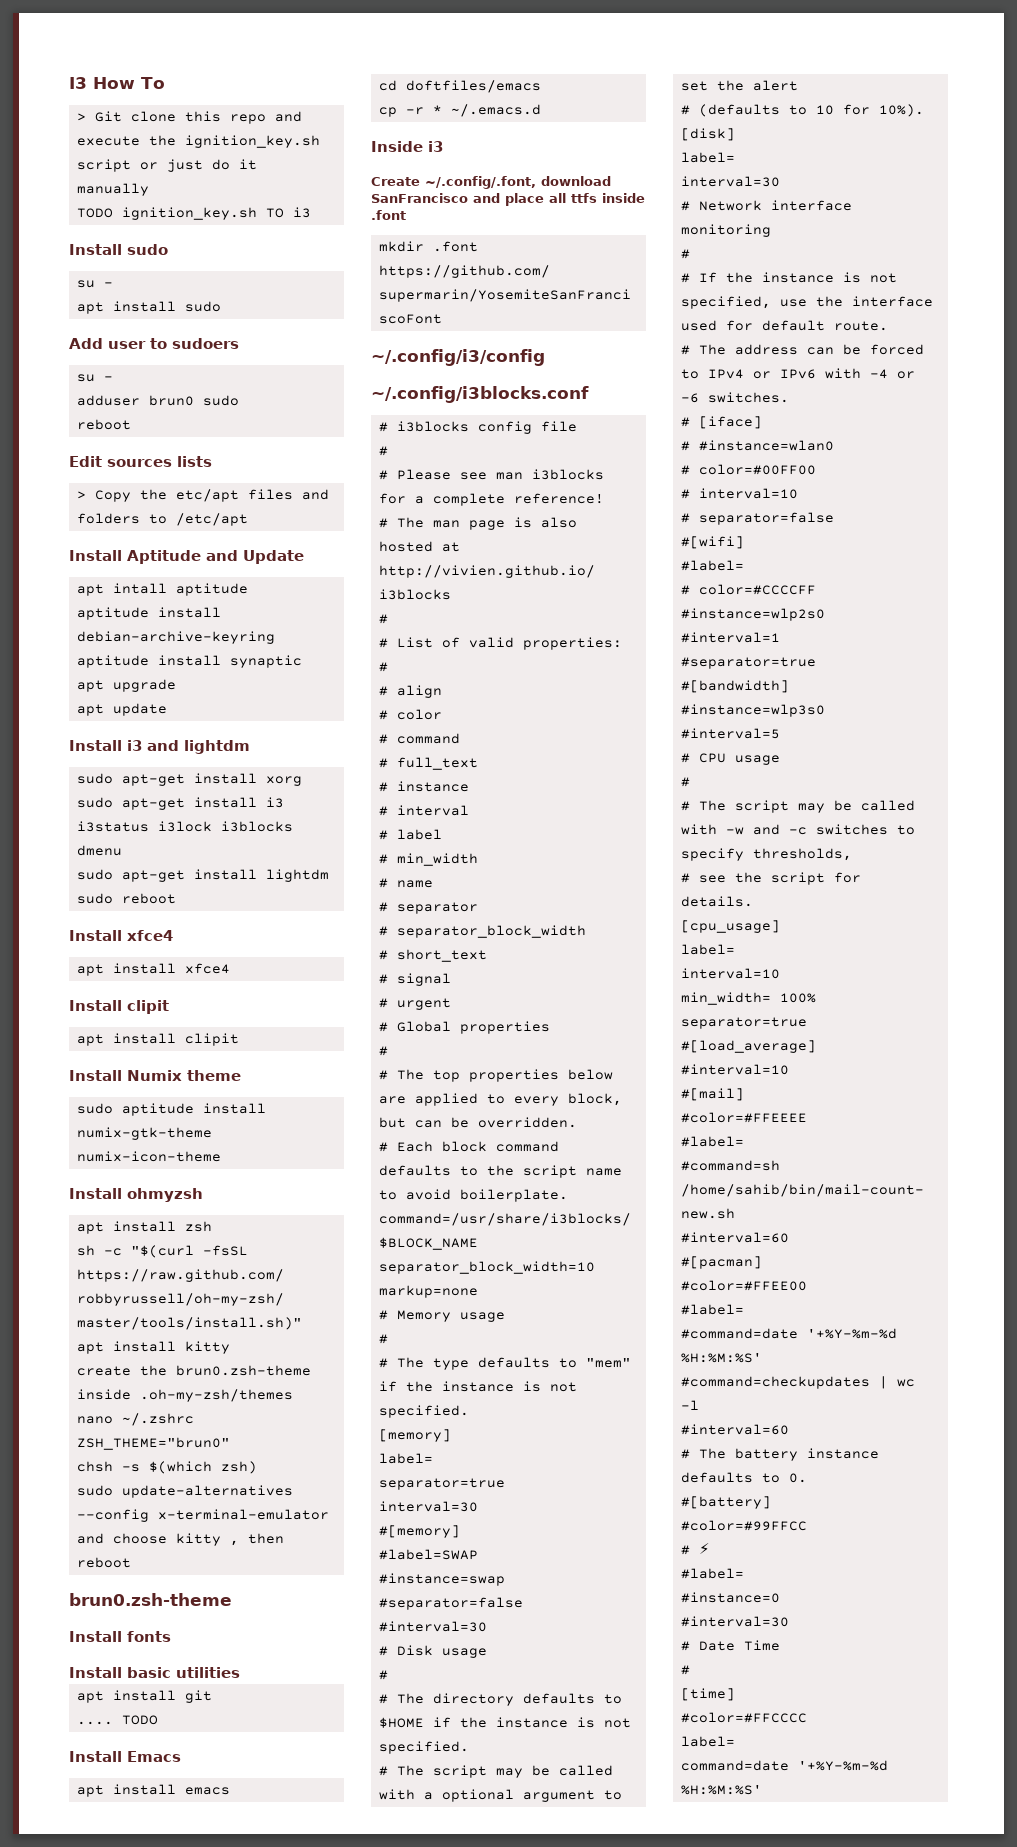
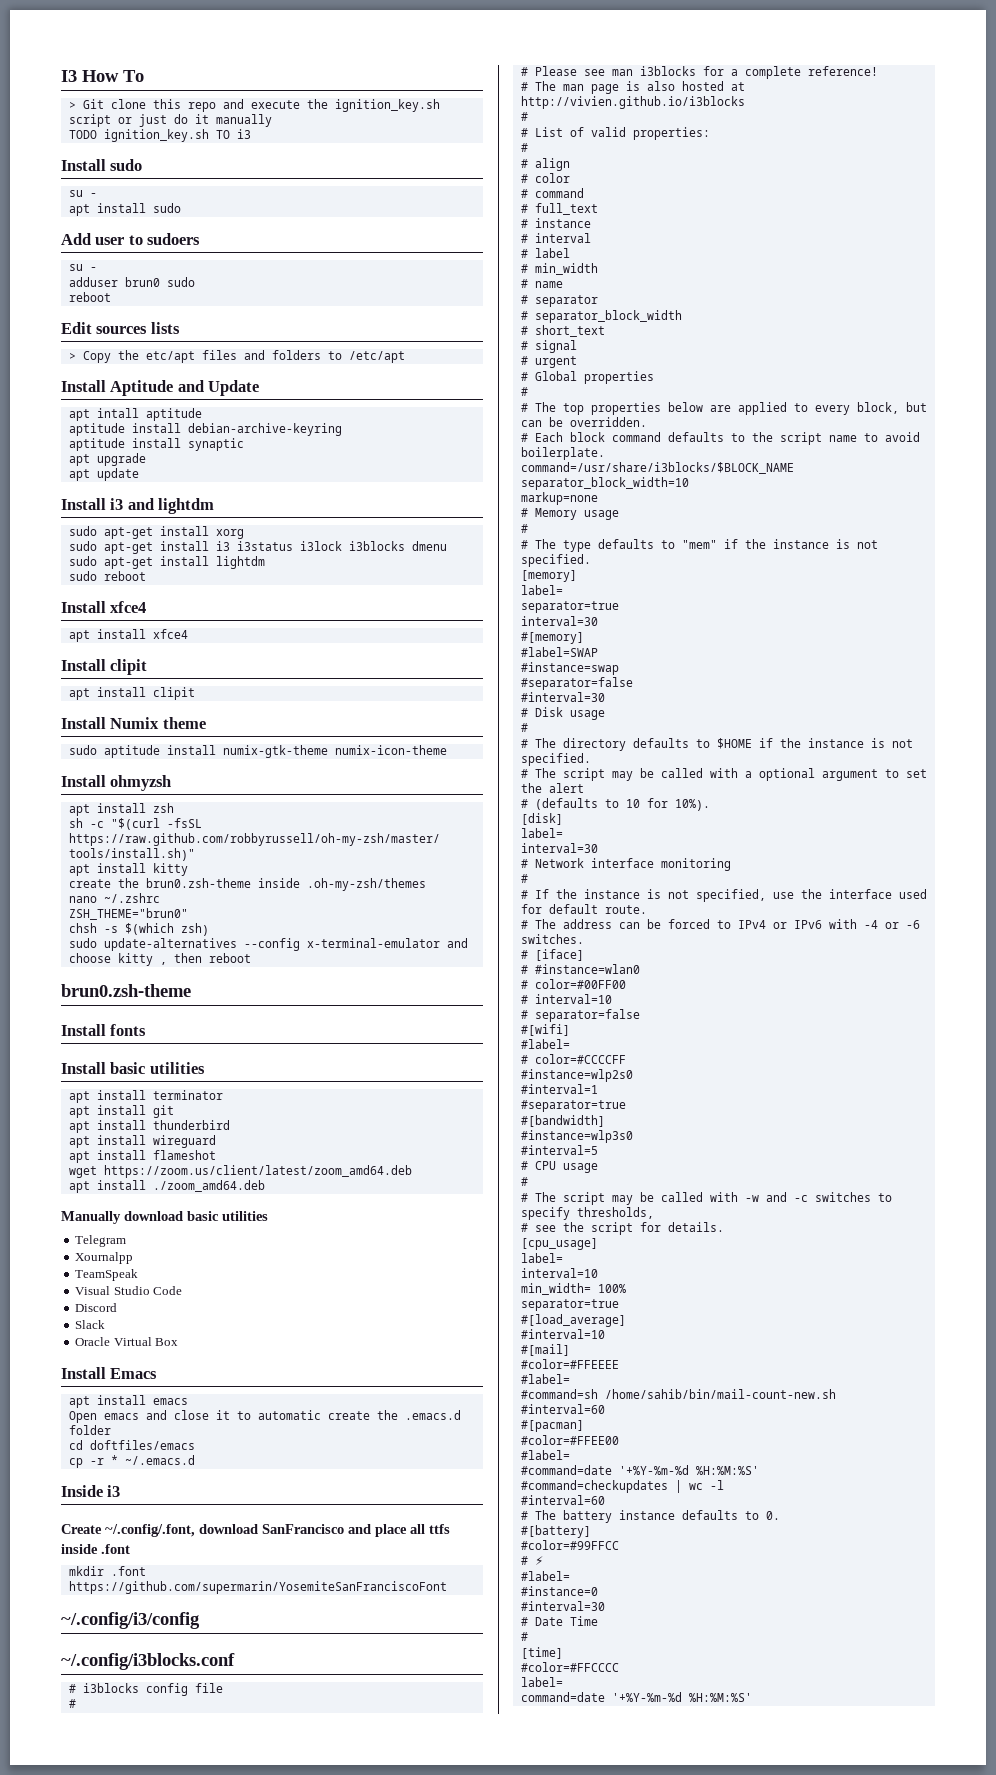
+ apt install terminator
- .... TODO
+ apt install thunderbird
+ apt install wireguard
+ apt install flameshot
+ wget https://zoom.us/client/latest/zoom_amd64.deb
+ apt install ./zoom_amd64.deb
+ Manually download basic utilities
+ Telegram
+ Xournalpp
+ TeamSpeak
+ Visual Studio Code
+ Discord
+ Slack
+ Oracle Virtual Box
+ Open emacs and close it to automatic create the .emacs.d folder

